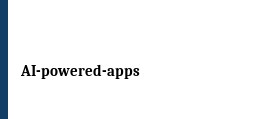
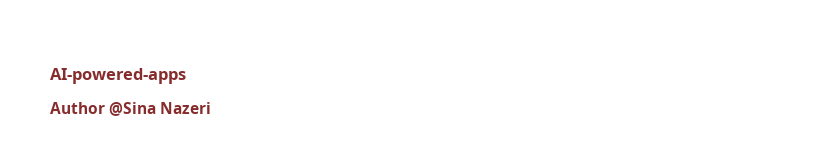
+ Author @Sina Nazeri

